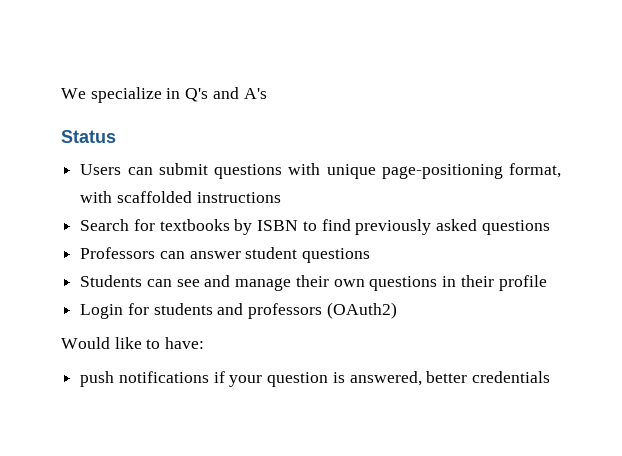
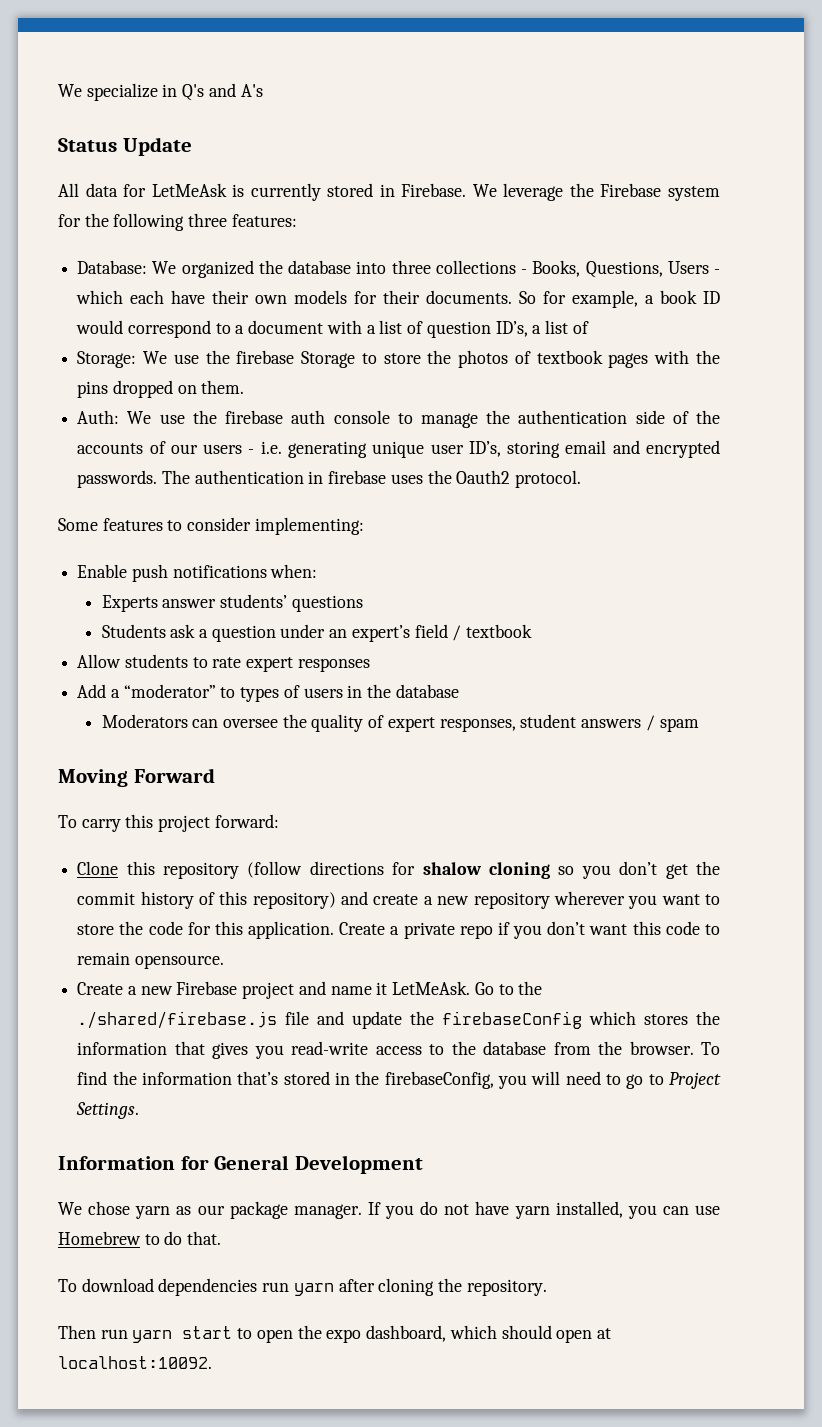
- Status
- Users can submit questions with unique page-positioning format, with scaffolded instructions
- Search for textbooks by ISBN to find previously asked questions
- Professors can answer student questions
- Students can see and manage their own questions in their profile
- Login for students and professors (OAuth2)
- Would like to have:
- push notifications if your question is answered, better credentials
+ Status Update
+ All data for LetMeAsk is currently stored in Firebase. We leverage the Firebase system for the following three features:
+ Database: We organized the database into three collections - Books, Questions, Users - which each have their own models for their documents. So for example, a book ID would correspond to a document with a list of question ID’s, a list of
+ Storage: We use the firebase Storage to store the photos of textbook pages with the pins dropped on them.
+ Auth: We use the firebase auth console to manage the authentication side of the accounts of our users - i.e. generating unique user ID’s, storing email and encrypted passwords. The authentication in firebase uses the Oauth2 protocol.
+ Some features to consider implementing:
+ Enable push notifications when:
+ Experts answer students’ questions
+ Students ask a question under an expert’s field / textbook
+ Allow students to rate expert responses
+ Add a “moderator” to types of users in the database
+ Moderators can oversee the quality of expert responses, student answers / spam
+ Moving Forward
+ To carry this project forward:
+ Clone this repository (follow directions for shalow cloning so you don’t get the commit history of this repository) and create a new repository wherever you want to store the code for this application. Create a private repo if you don’t want this code to remain opensource.
+ Create a new Firebase project and name it LetMeAsk. Go to the ./shared/firebase.js file and update the firebaseConfig which stores the information that gives you read-write access to the database from the browser. To find the information that’s stored in the firebaseConfig, you will need to go to Project Settings.
+ Information for General Development
+ We chose yarn as our package manager. If you do not have yarn installed, you can use Homebrew to do that.
+ To download dependencies run yarn after cloning the repository.
+ Then run yarn start to open the expo dashboard, which should open at localhost:10092.

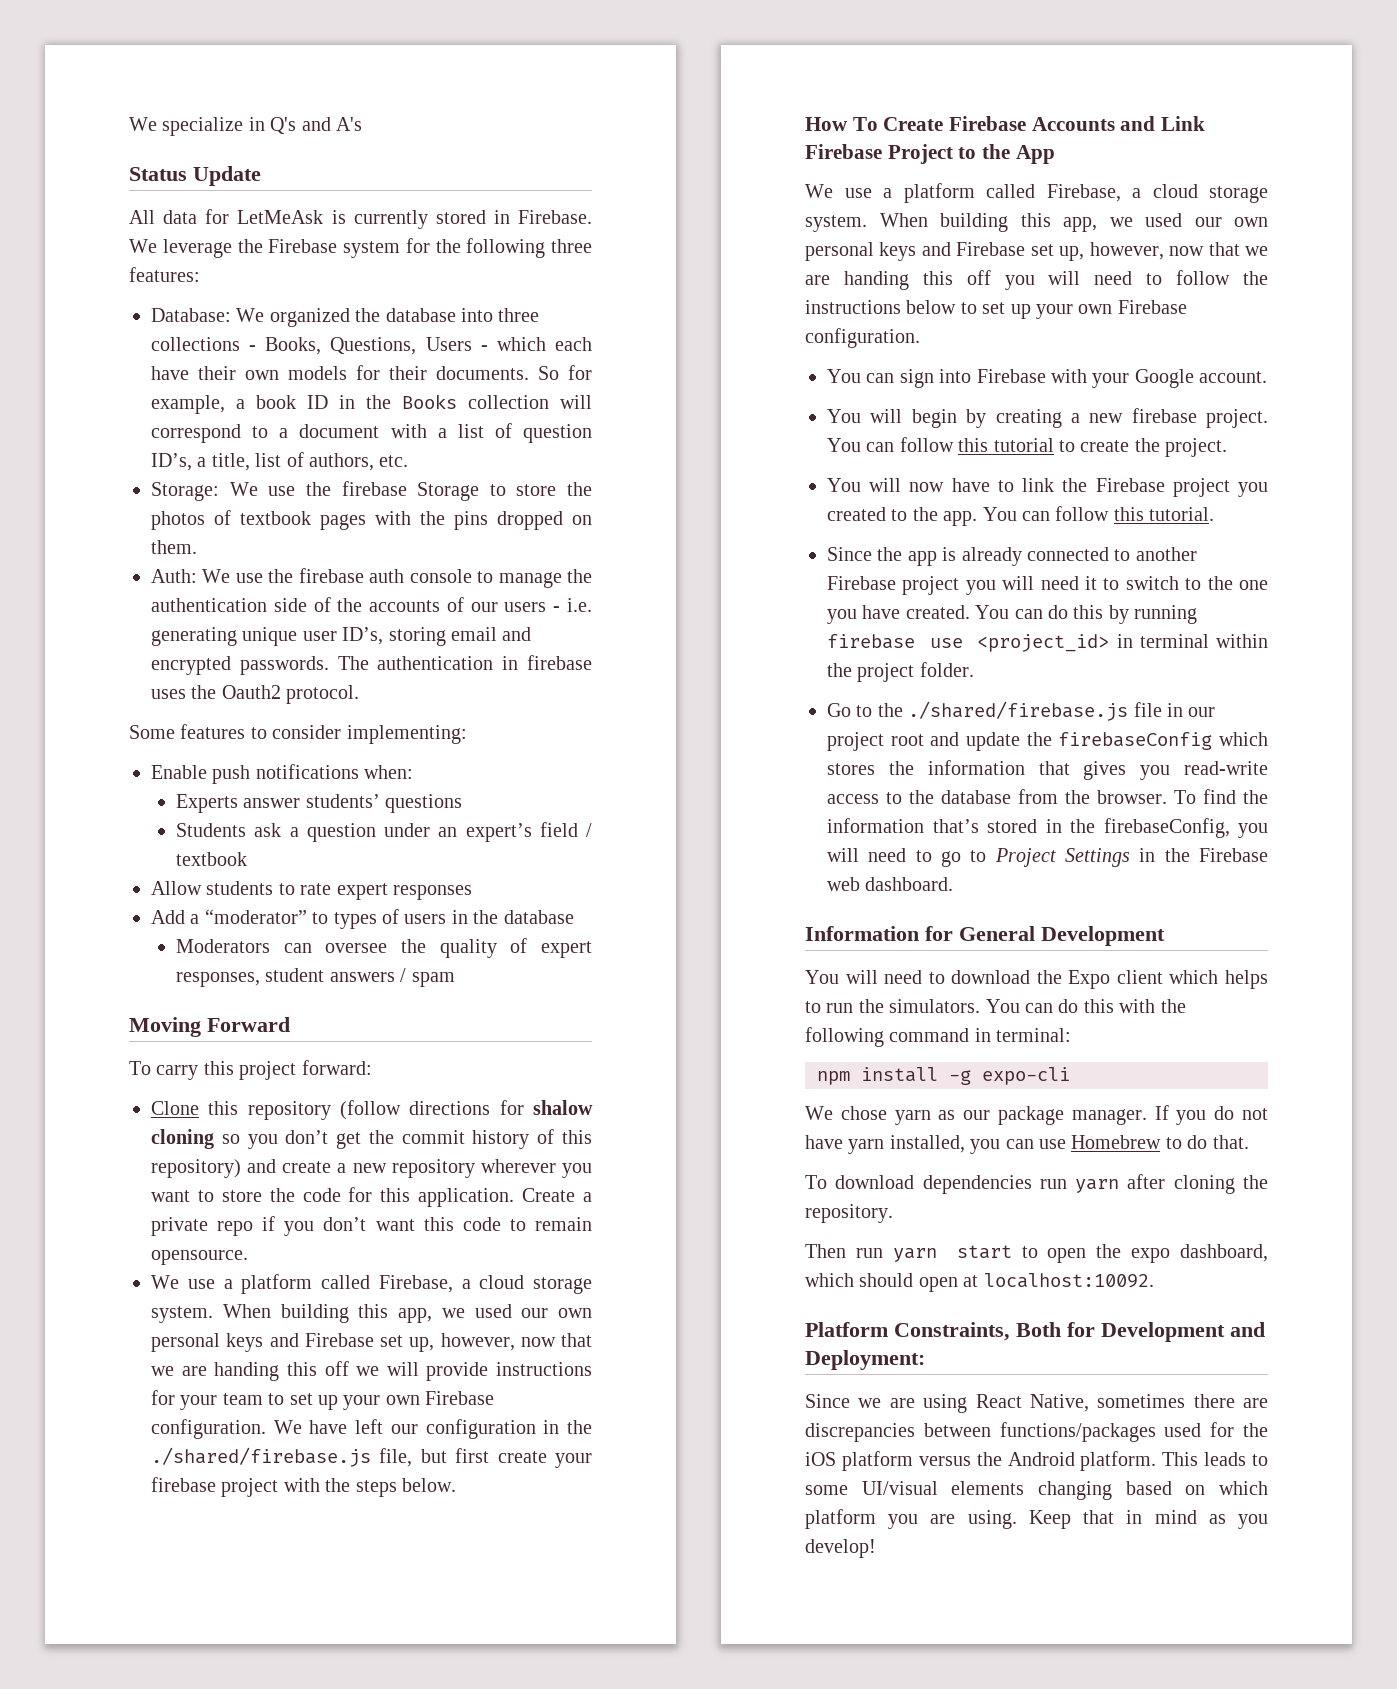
- So for example, a book ID would correspond to a document with a list of question ID’s, a list of
+ So for example, a book ID in the Books collection will correspond to a document with a list of question ID’s, a title, list of authors, etc.
- Create a new Firebase project and name it LetMeAsk. Go to the ./shared/firebase.js file and update the firebaseConfig which stores the information that gives you read-write access to the database from the browser.
+ We use a platform called Firebase, a cloud storage system. When building this app, we used our own personal keys and Firebase set up, however, now that we are handing this off we will provide instructions for your team to set up your own Firebase configuration. We have left our configuration in the ./shared/firebase.js file, but first create your firebase project with the steps below.
+ How To Create Firebase Accounts and Link Firebase Project to the App
+ We use a platform called Firebase, a cloud storage system. When building this app, we used our own personal keys and Firebase set up, however, now that we are handing this off you will need to follow the instructions below to set up your own Firebase configuration.
+ You can sign into Firebase with your Google account.
+ You will begin by creating a new firebase project. You can follow this tutorial to create the project.
+ You will now have to link the Firebase project you created to the app. You can follow this tutorial.
+ Since the app is already connected to another Firebase project you will need it to switch to the one you have created. You can do this by running firebase use <project_id> in terminal within the project folder.
+ Go to the ./shared/firebase.js file in our project root and update the firebaseConfig which stores the information that gives you read-write access to the database from the browser.
- To find the information that’s stored in the firebaseConfig, you will need to go to Project Settings.
+ To find the information that’s stored in the firebaseConfig, you will need to go to Project Settings in the Firebase web dashboard.
  Information for General Development
+ You will need to download the Expo client which helps to run the simulators. You can do this with the following command in terminal:
+ npm install -g expo-cli
+ Platform Constraints, Both for Development and Deployment:
+ Since we are using React Native, sometimes there are discrepancies between functions/packages used for the iOS platform versus the Android platform. This leads to some UI/visual elements changing based on which platform you are using. Keep that in mind as you develop!

